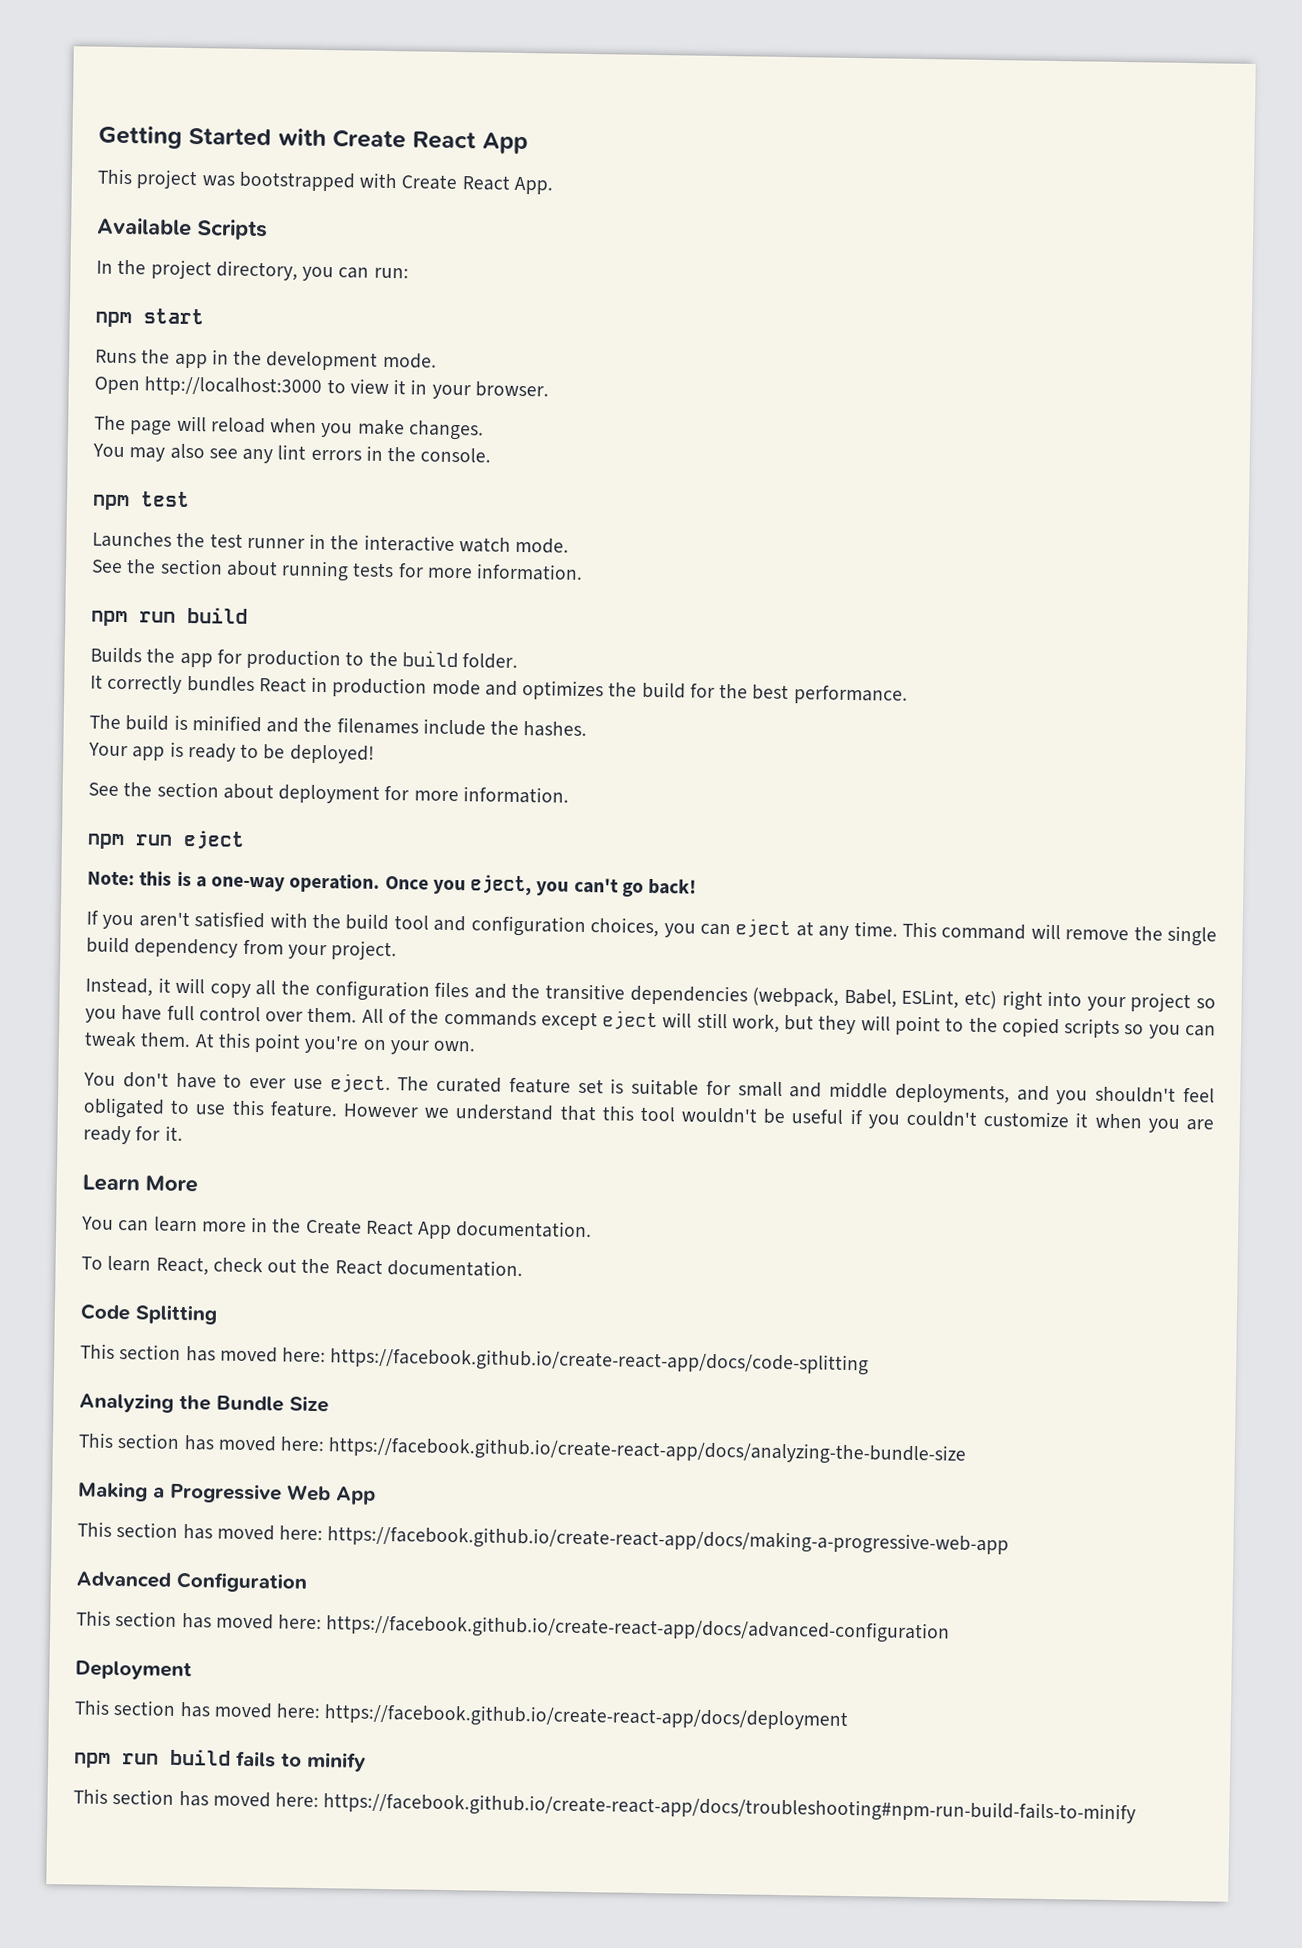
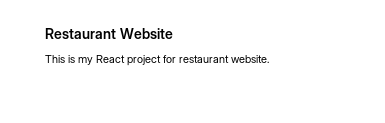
- Getting Started with Create React App
- This project was bootstrapped with Create React App.
- Available Scripts
- In the project directory, you can run:
- npm start
- Runs the app in the development mode.
- Open http://localhost:3000 to view it in your browser.
- The page will reload when you make changes.
- You may also see any lint errors in the console.
- npm test
- Launches the test runner in the interactive watch mode.
- See the section about running tests for more information.
- npm run build
- Builds the app for production to the build folder.
- It correctly bundles React in production mode and optimizes the build for the best performance.
- The build is minified and the filenames include the hashes.
- Your app is ready to be deployed!
- See the section about deployment for more information.
- npm run eject
- Note: this is a one-way operation. Once you eject, you can't go back!
- If you aren't satisfied with the build tool and configuration choices, you can eject at any time. This command will remove the single build dependency from your project.
- Instead, it will copy all the configuration files and the transitive dependencies (webpack, Babel, ESLint, etc) right into your project so you have full control over them. All of the commands except eject will still work, but they will point to the copied scripts so you can tweak them. At this point you're on your own.
- You don't have to ever use eject. The curated feature set is suitable for small and middle deployments, and you shouldn't feel obligated to use this feature. However we understand that this tool wouldn't be useful if you couldn't customize it when you are ready for it.
- Learn More
- You can learn more in the Create React App documentation.
- To learn React, check out the React documentation.
- Code Splitting
- This section has moved here: https://facebook.github.io/create-react-app/docs/code-splitting
- Analyzing the Bundle Size
- This section has moved here: https://facebook.github.io/create-react-app/docs/analyzing-the-bundle-size
- Making a Progressive Web App
- This section has moved here: https://facebook.github.io/create-react-app/docs/making-a-progressive-web-app
- Advanced Configuration
- This section has moved here: https://facebook.github.io/create-react-app/docs/advanced-configuration
- Deployment
- This section has moved here: https://facebook.github.io/create-react-app/docs/deployment
- npm run build fails to minify
- This section has moved here: https://facebook.github.io/create-react-app/docs/troubleshooting#npm-run-build-fails-to-minify
+ Restaurant Website
+ This is my React project for restaurant website.

